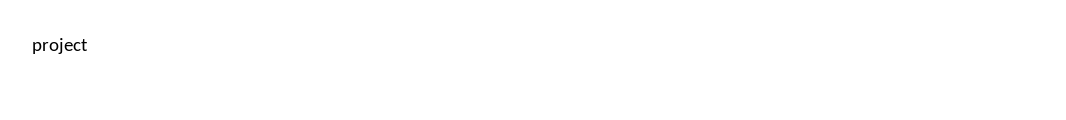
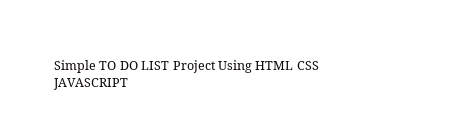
- project
+ Simple TO DO LIST Project Using HTML CSS JAVASCRIPT

